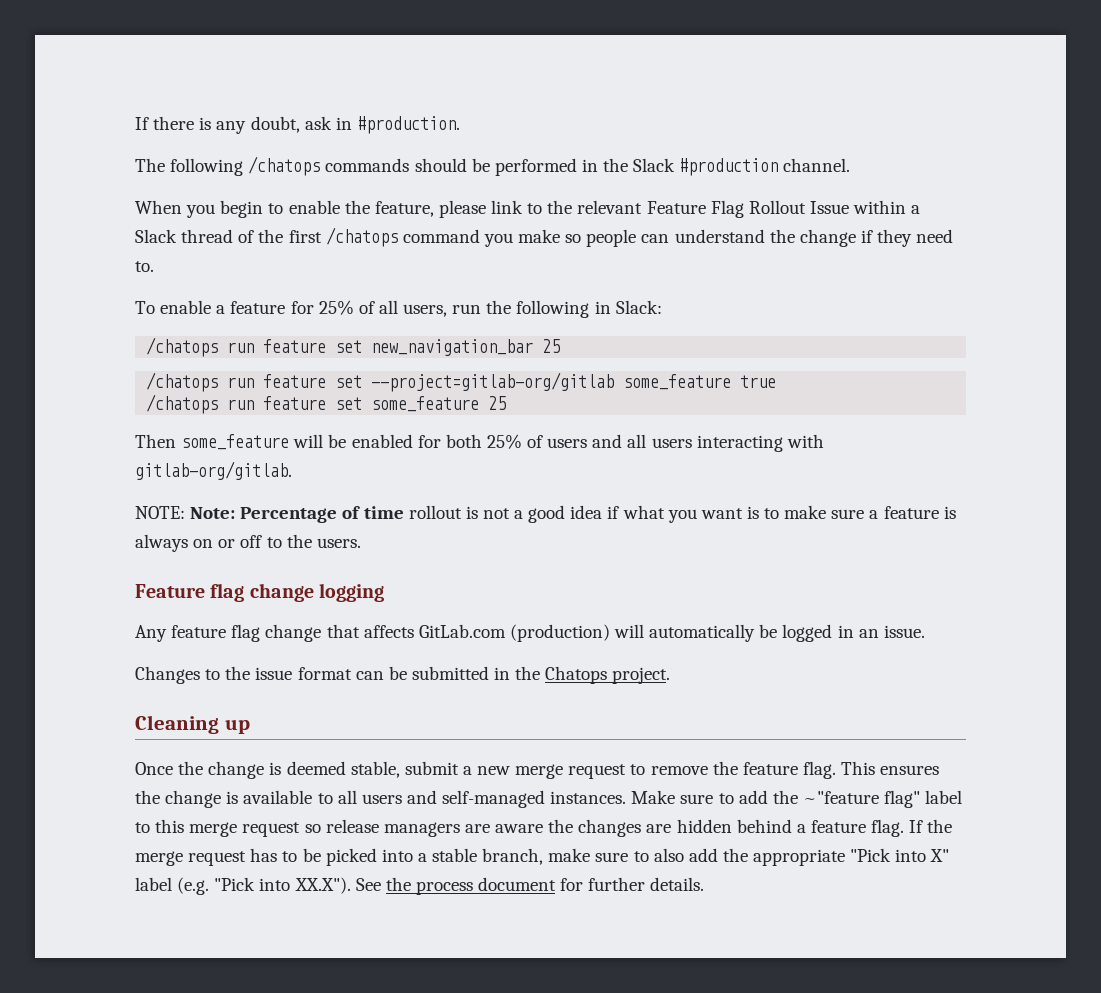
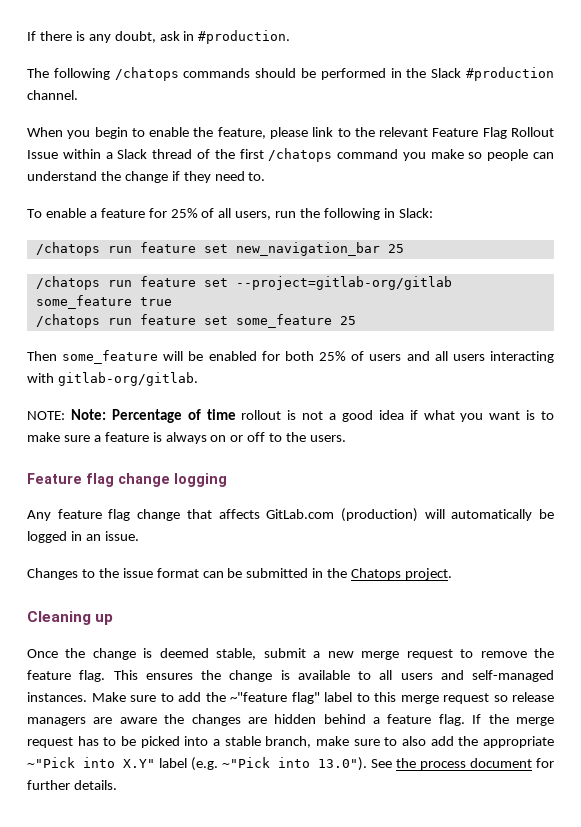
- If the merge request has to be picked into a stable branch, make sure to also add the appropriate "Pick into X" label (e.g. "Pick into XX.X"). See the process document for further details.
+ If the merge request has to be picked into a stable branch, make sure to also add the appropriate ~"Pick into X.Y" label (e.g. ~"Pick into 13.0"). See the process document for further details.

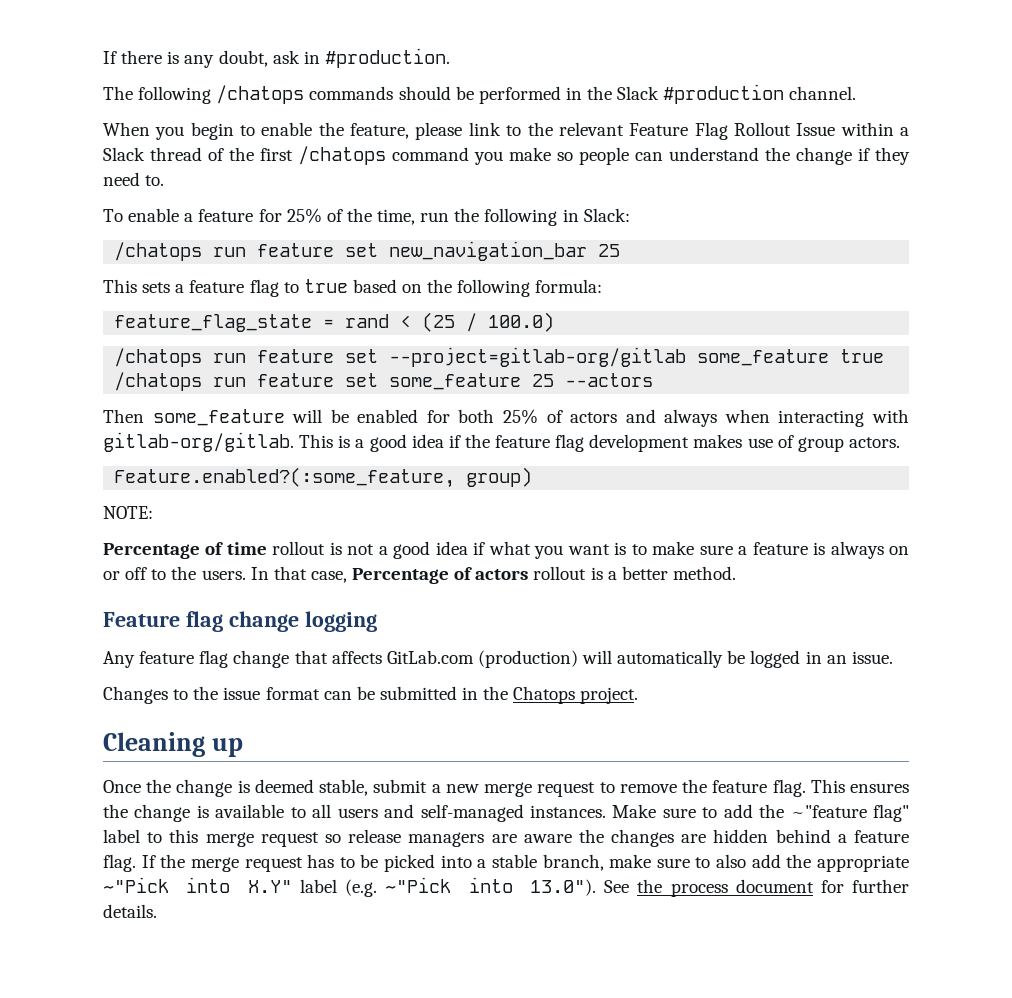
- To enable a feature for 25% of all users, run the following in Slack:
+ To enable a feature for 25% of the time, run the following in Slack:
+ This sets a feature flag to true based on the following formula:
+ feature_flag_state = rand < (25 / 100.0)
- /chatops run feature set some_feature 25
+ /chatops run feature set some_feature 25 --actors
- Then some_feature will be enabled for both 25% of users and all users interacting with gitlab-org/gitlab.
+ Then some_feature will be enabled for both 25% of actors and always when interacting with gitlab-org/gitlab. This is a good idea if the feature flag development makes use of group actors.
+ Feature.enabled?(:some_feature, group)
- NOTE: Note: Percentage of time rollout is not a good idea if what you want is to make sure a feature is always on or off to the users.
+ NOTE:
+ Percentage of time rollout is not a good idea if what you want is to make sure a feature is always on or off to the users. In that case, Percentage of actors rollout is a better method.

